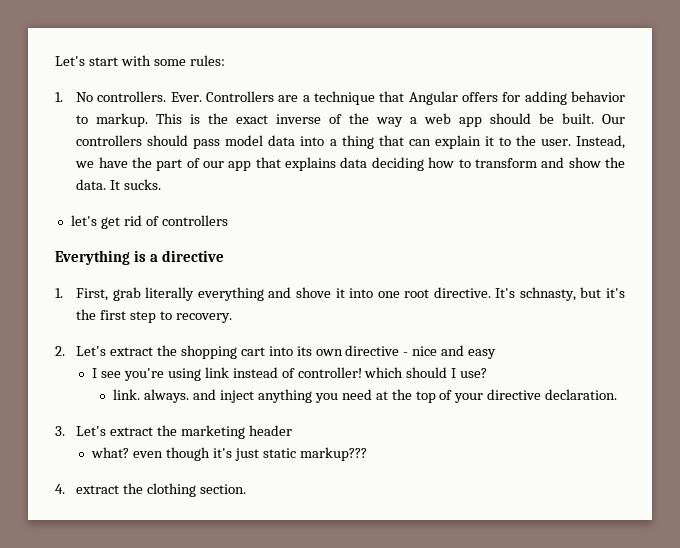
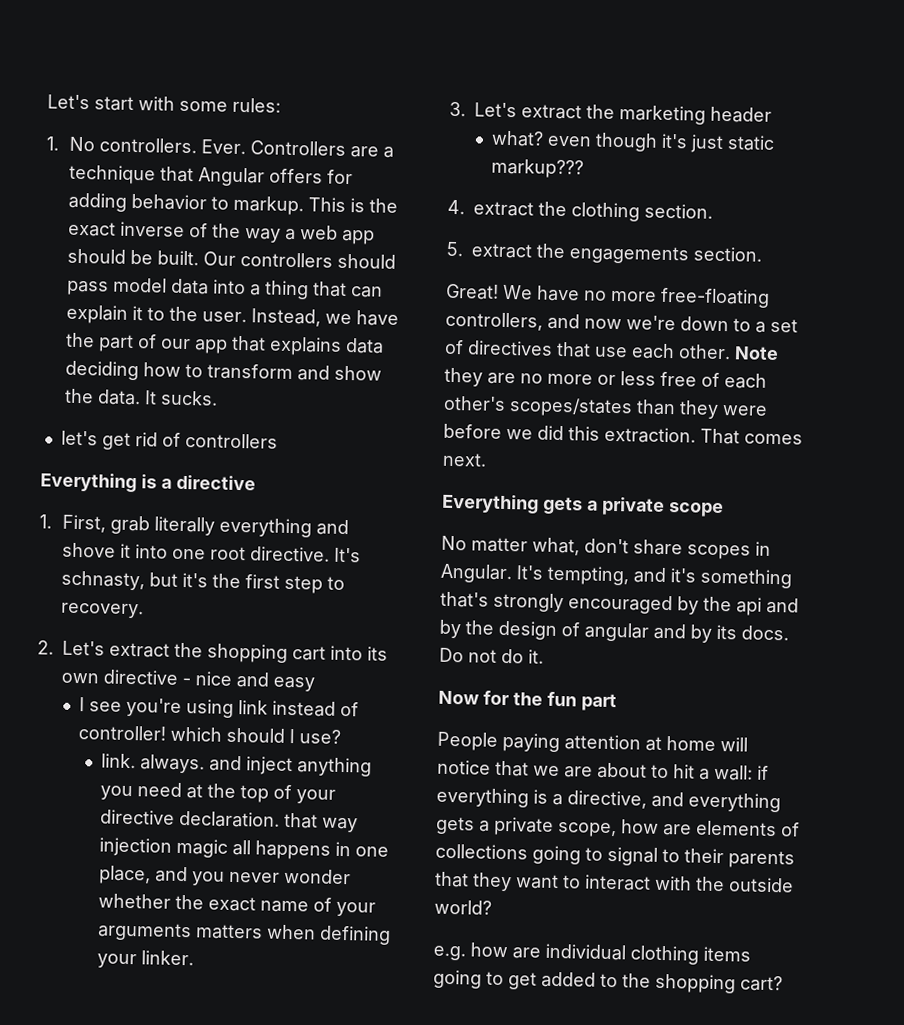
- link. always. and inject anything you need at the top of your directive declaration.
+ link. always. and inject anything you need at the top of your directive declaration. that way injection magic all happens in one place, and you never wonder whether the exact name of your arguments matters when defining your linker.
+ 5. extract the engagements section.
+ Great! We have no more free-floating controllers, and now we're down to a set of directives that use each other. Note they are no more or less free of each other's scopes/states than they were before we did this extraction. That comes next.
+ Everything gets a private scope
+ No matter what, don't share scopes in Angular. It's tempting, and it's something that's strongly encouraged by the api and by the design of angular and by its docs. Do not do it.
+ Now for the fun part
+ People paying attention at home will notice that we are about to hit a wall: if everything is a directive, and everything gets a private scope, how are elements of collections going to signal to their parents that they want to interact with the outside world?
+ e.g. how are individual clothing items going to get added to the shopping cart?

